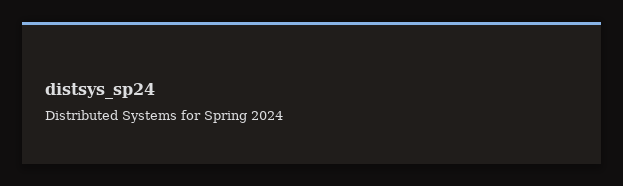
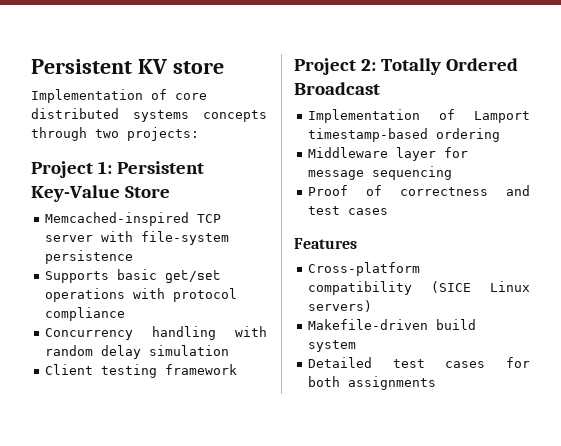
- distsys_sp24
- Distributed Systems for Spring 2024
+ Persistent KV store
+ Implementation of core distributed systems concepts through two projects:
+ Project 1: Persistent Key-Value Store
+ Memcached-inspired TCP server with file-system persistence
+ Supports basic get/set operations with protocol compliance
+ Concurrency handling with random delay simulation
+ Client testing framework
+ Project 2: Totally Ordered Broadcast
+ Implementation of Lamport timestamp-based ordering
+ Middleware layer for message sequencing
+ Proof of correctness and test cases
+ Features
+ Cross-platform compatibility (SICE Linux servers)
+ Makefile-driven build system
+ Detailed test cases for both assignments

